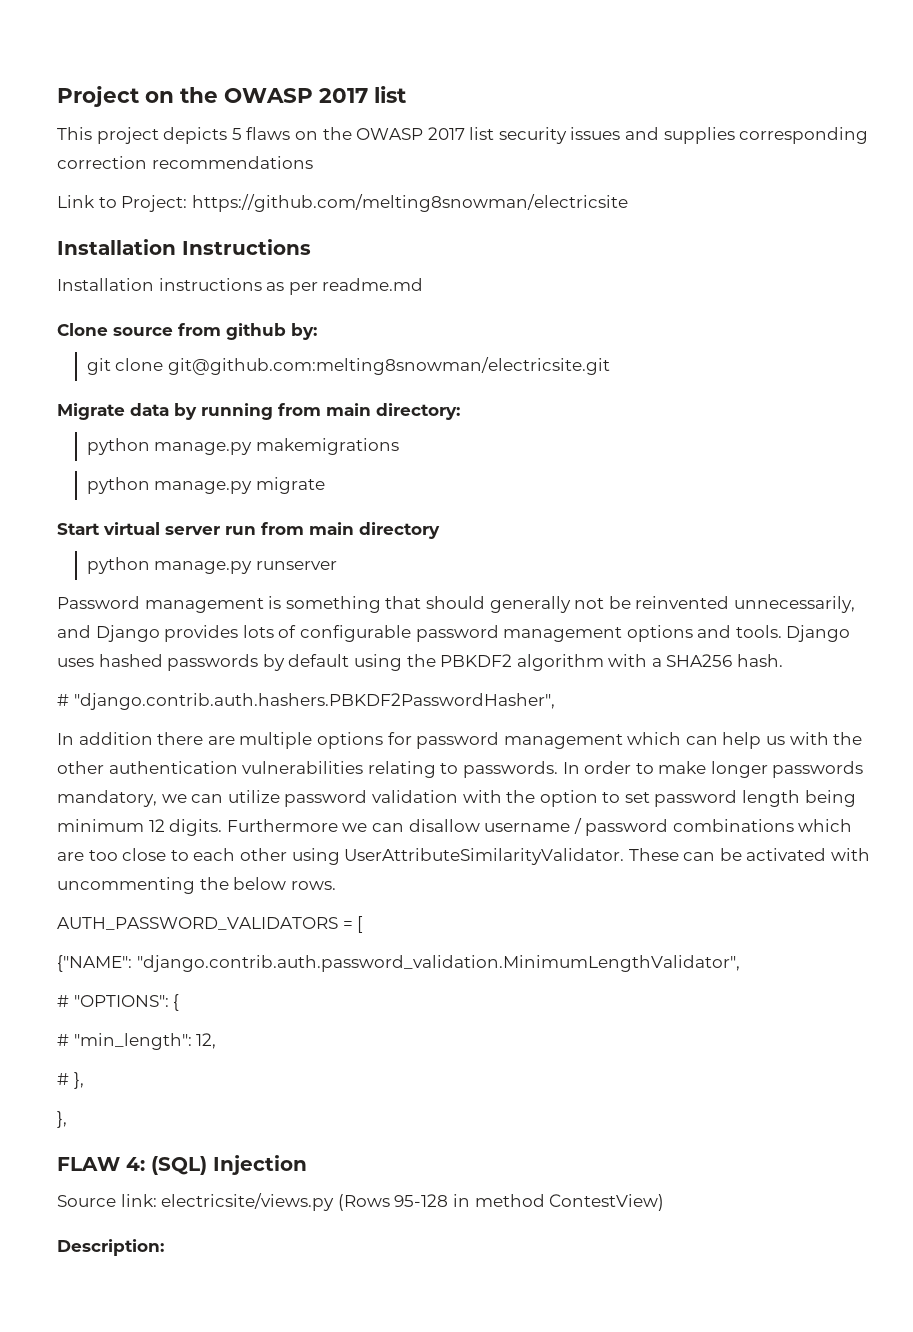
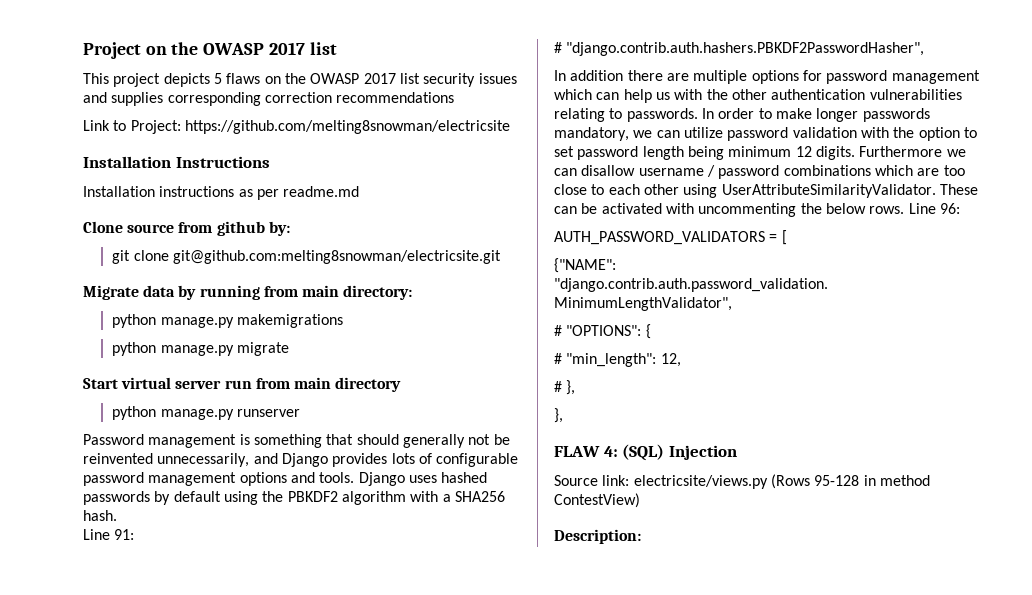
+ Line 91:
+ Line 96:

